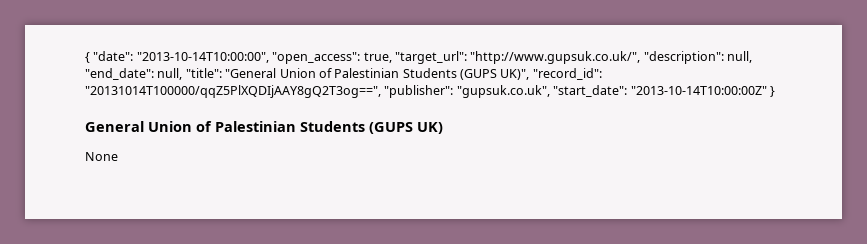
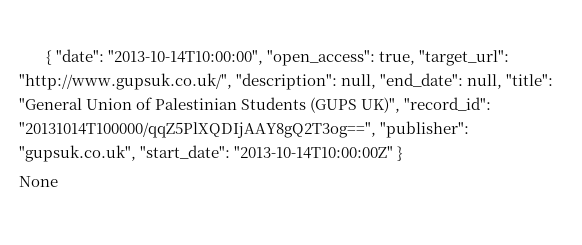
- General Union of Palestinian Students (GUPS UK)

